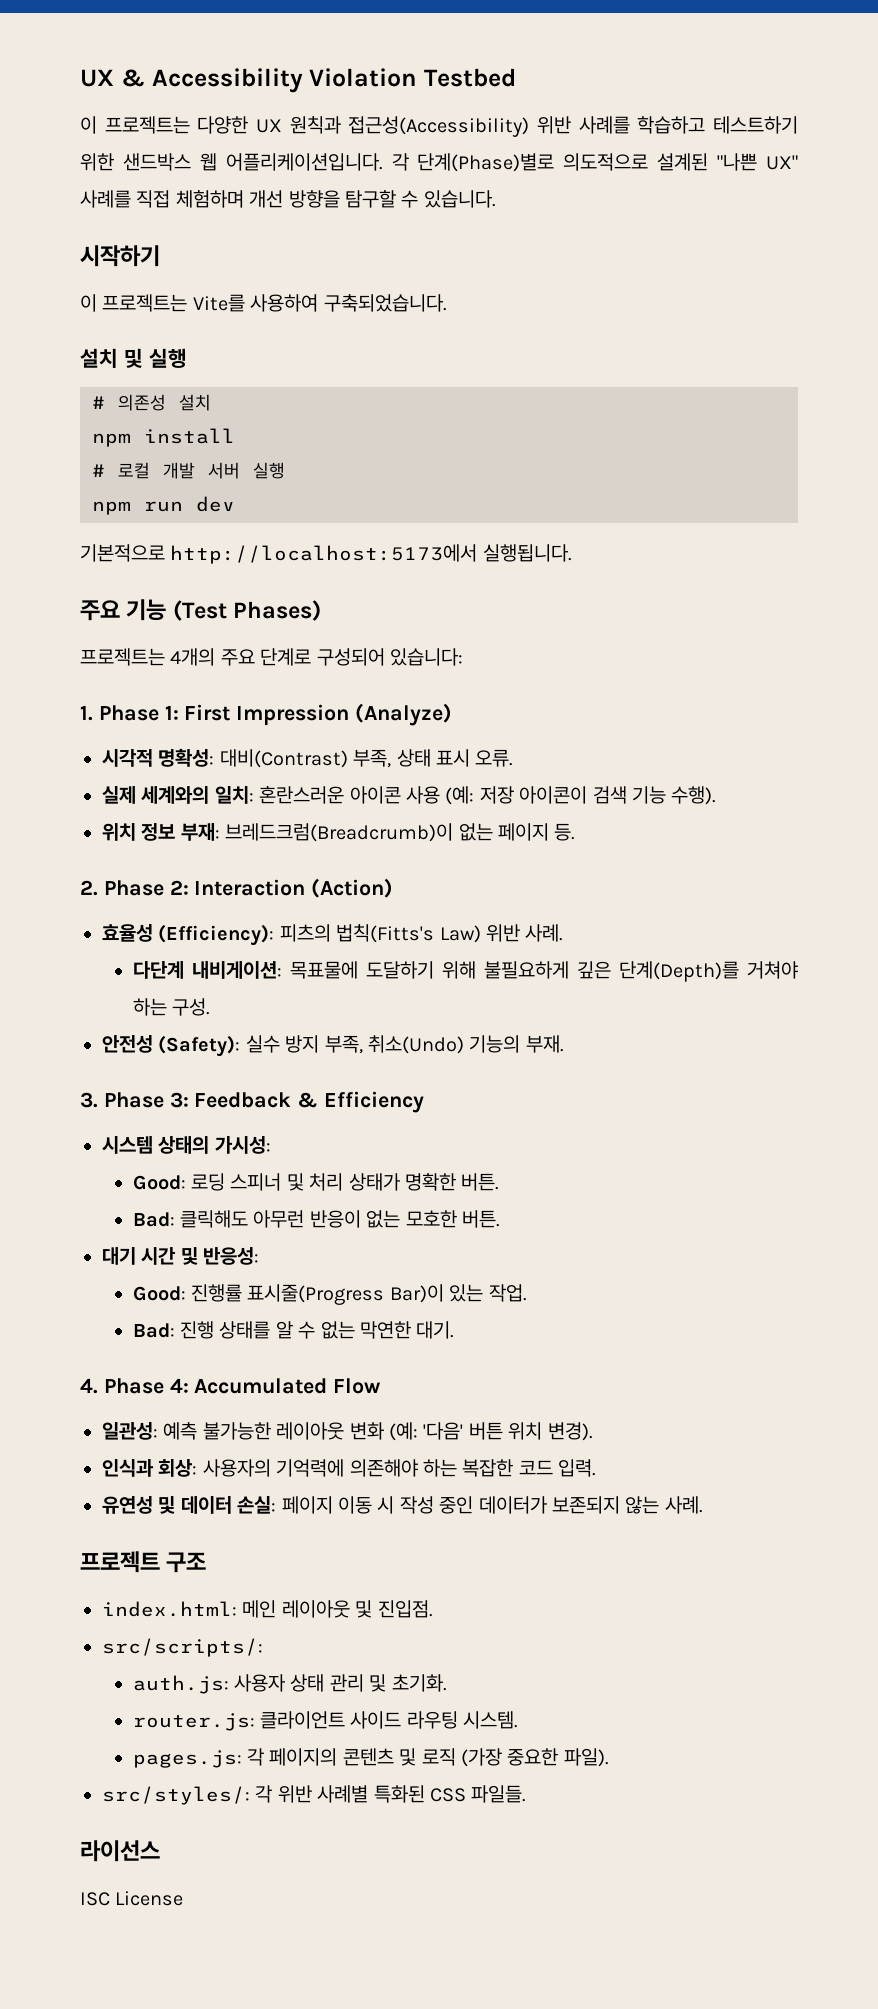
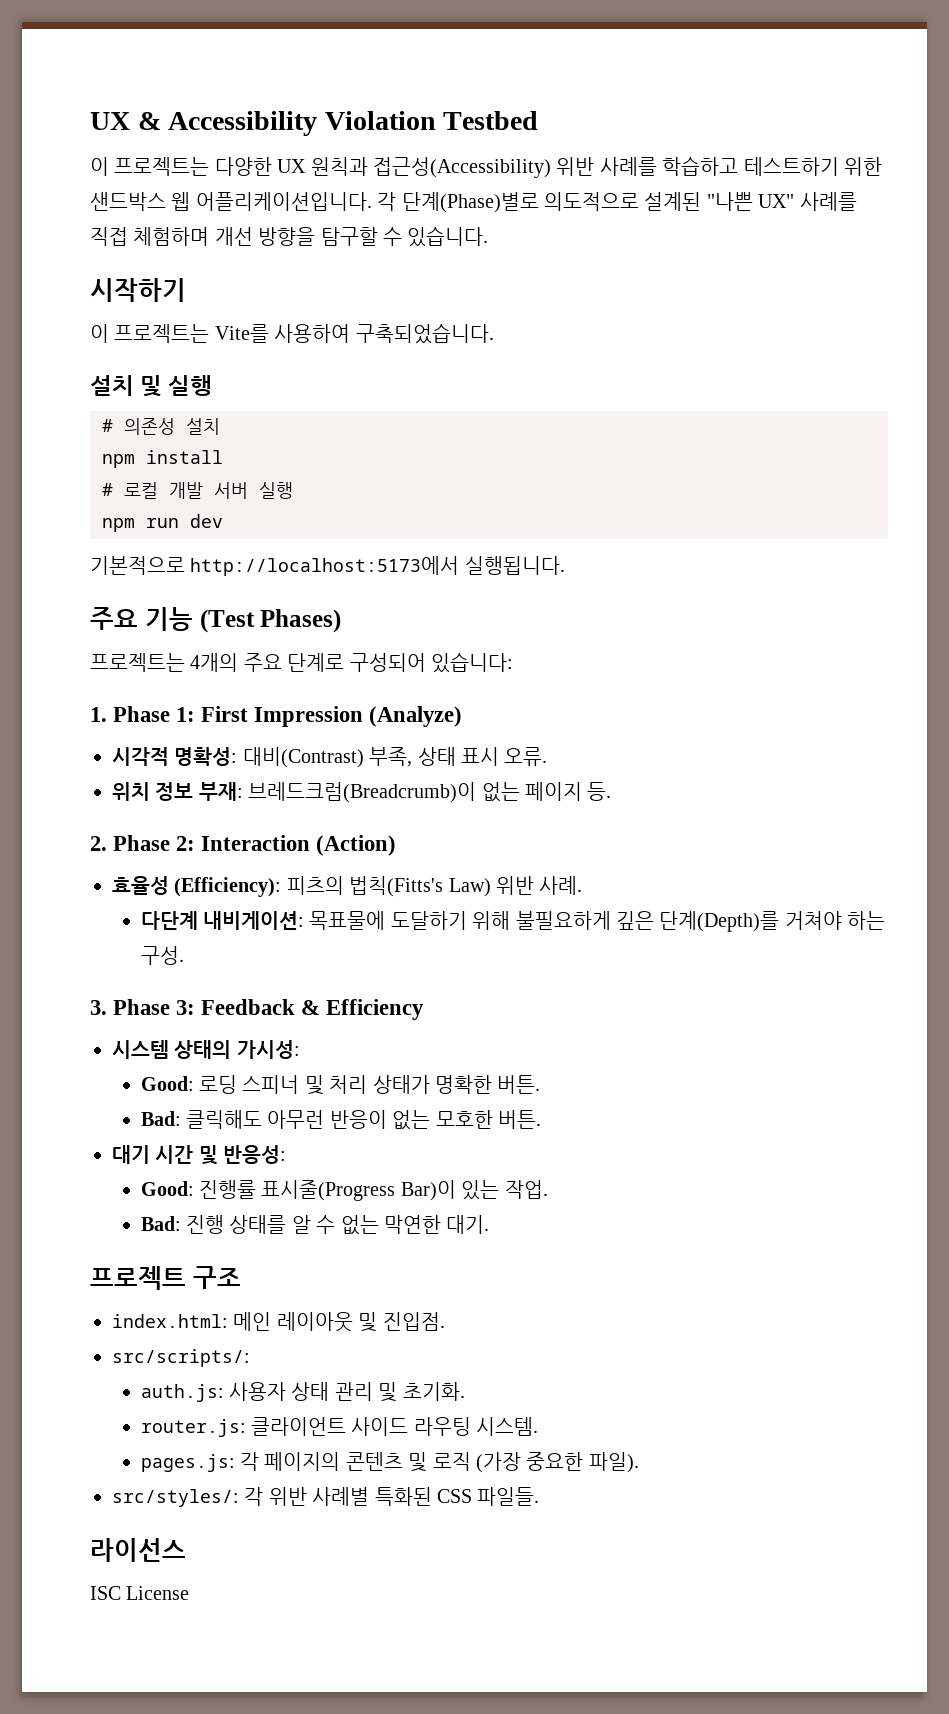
- 실제 세계와의 일치: 혼란스러운 아이콘 사용 (예: 저장 아이콘이 검색 기능 수행).
- 안전성 (Safety): 실수 방지 부족, 취소(Undo) 기능의 부재.
- 4. Phase 4: Accumulated Flow
- 일관성: 예측 불가능한 레이아웃 변화 (예: '다음' 버튼 위치 변경).
- 인식과 회상: 사용자의 기억력에 의존해야 하는 복잡한 코드 입력.
- 유연성 및 데이터 손실: 페이지 이동 시 작성 중인 데이터가 보존되지 않는 사례.

